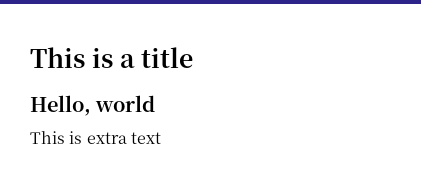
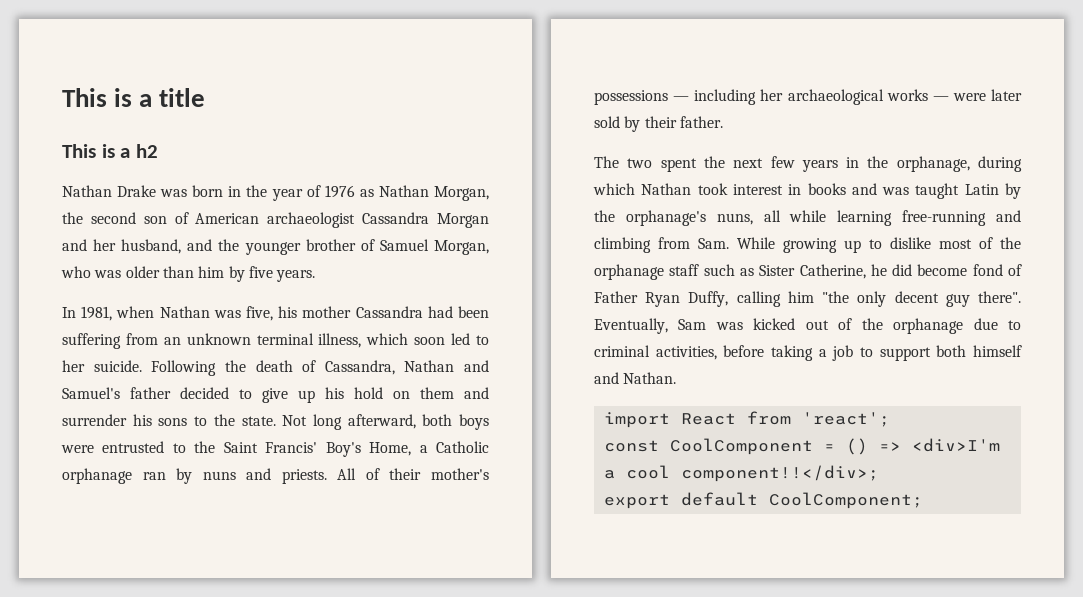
- Hello, world
- This is extra text
+ This is a h2
+ Nathan Drake was born in the year of 1976 as Nathan Morgan, the second son of American archaeologist Cassandra Morgan and her husband, and the younger brother of Samuel Morgan, who was older than him by five years.
+ In 1981, when Nathan was five, his mother Cassandra had been suffering from an unknown terminal illness, which soon led to her suicide. Following the death of Cassandra, Nathan and Samuel's father decided to give up his hold on them and surrender his sons to the state. Not long afterward, both boys were entrusted to the Saint Francis' Boy's Home, a Catholic orphanage ran by nuns and priests. All of their mother's possessions — including her archaeological works — were later sold by their father.
+ The two spent the next few years in the orphanage, during which Nathan took interest in books and was taught Latin by the orphanage's nuns, all while learning free-running and climbing from Sam. While growing up to dislike most of the orphanage staff such as Sister Catherine, he did become fond of Father Ryan Duffy, calling him "the only decent guy there". Eventually, Sam was kicked out of the orphanage due to criminal activities, before taking a job to support both himself and Nathan.
+ import React from 'react';
+ const CoolComponent = () => <div>I'm a cool component!!</div>;
+ export default CoolComponent;

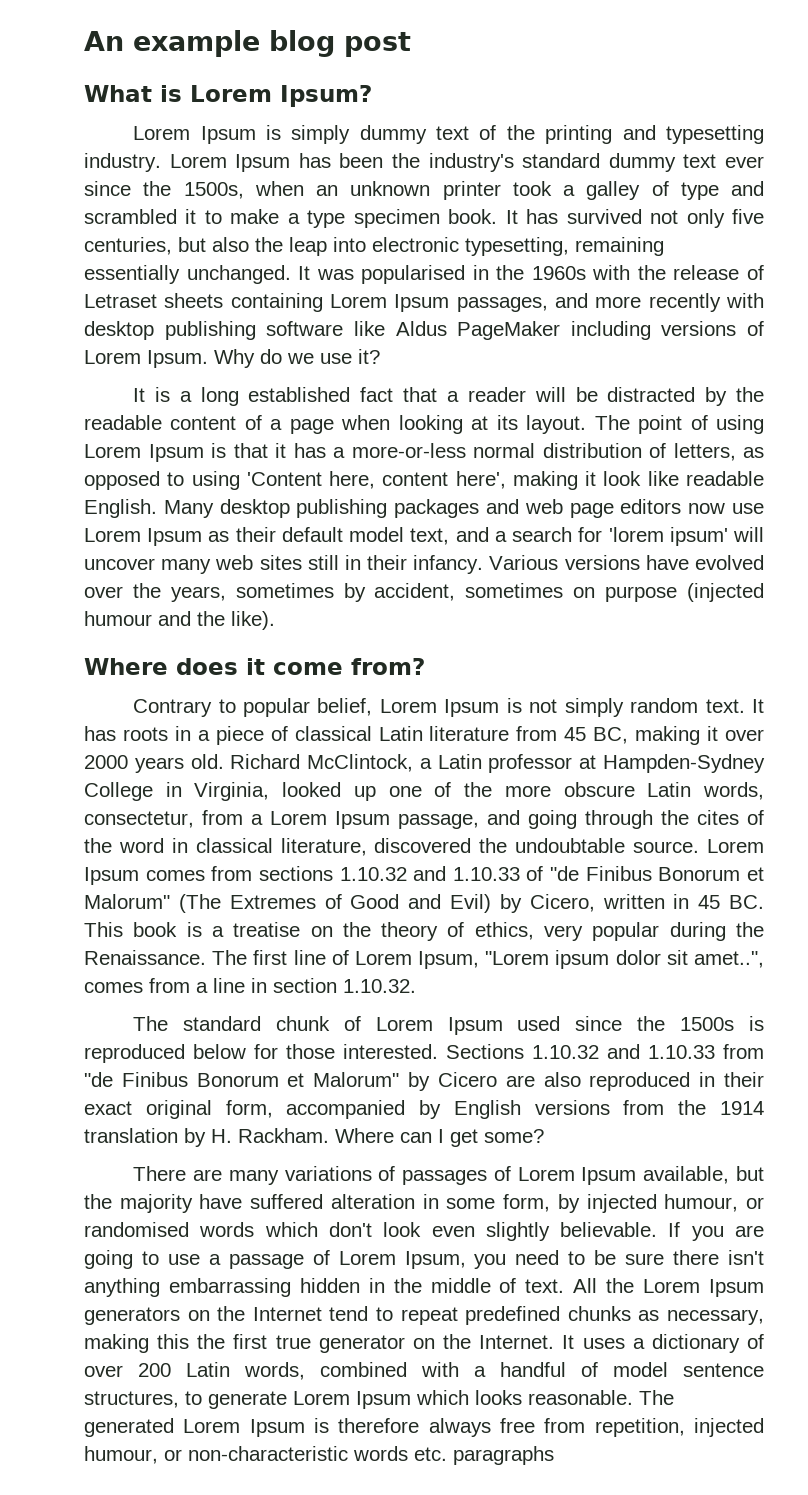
- This is a title
- This is a h2
- Nathan Drake was born in the year of 1976 as Nathan Morgan, the second son of American archaeologist Cassandra Morgan and her husband, and the younger brother of Samuel Morgan, who was older than him by five years.
- In 1981, when Nathan was five, his mother Cassandra had been suffering from an unknown terminal illness, which soon led to her suicide. Following the death of Cassandra, Nathan and Samuel's father decided to give up his hold on them and surrender his sons to the state. Not long afterward, both boys were entrusted to the Saint Francis' Boy's Home, a Catholic orphanage ran by nuns and priests. All of their mother's possessions — including her archaeological works — were later sold by their father.
- The two spent the next few years in the orphanage, during which Nathan took interest in books and was taught Latin by the orphanage's nuns, all while learning free-running and climbing from Sam. While growing up to dislike most of the orphanage staff such as Sister Catherine, he did become fond of Father Ryan Duffy, calling him "the only decent guy there". Eventually, Sam was kicked out of the orphanage due to criminal activities, before taking a job to support both himself and Nathan.
- import React from 'react';
- const CoolComponent = () => <div>I'm a cool component!!</div>;
- export default CoolComponent;
+ An example blog post
+ What is Lorem Ipsum?
+ Lorem Ipsum is simply dummy text of the printing and typesetting industry. Lorem Ipsum has been the industry's standard dummy text ever since the 1500s, when an unknown printer took a galley of type and scrambled it to make a type specimen book. It has survived not only five centuries, but also the leap into electronic typesetting, remaining essentially unchanged. It was popularised in the 1960s with the release of Letraset sheets containing Lorem Ipsum passages, and more recently with desktop publishing software like Aldus PageMaker including versions of Lorem Ipsum. Why do we use it?
+ It is a long established fact that a reader will be distracted by the readable content of a page when looking at its layout. The point of using Lorem Ipsum is that it has a more-or-less normal distribution of letters, as opposed to using 'Content here, content here', making it look like readable English. Many desktop publishing packages and web page editors now use Lorem Ipsum as their default model text, and a search for 'lorem ipsum' will uncover many web sites still in their infancy. Various versions have evolved over the years, sometimes by accident, sometimes on purpose (injected humour and the like).
+ Where does it come from?
+ Contrary to popular belief, Lorem Ipsum is not simply random text. It has roots in a piece of classical Latin literature from 45 BC, making it over 2000 years old. Richard McClintock, a Latin professor at Hampden-Sydney College in Virginia, looked up one of the more obscure Latin words, consectetur, from a Lorem Ipsum passage, and going through the cites of the word in classical literature, discovered the undoubtable source. Lorem Ipsum comes from sections 1.10.32 and 1.10.33 of "de Finibus Bonorum et Malorum" (The Extremes of Good and Evil) by Cicero, written in 45 BC. This book is a treatise on the theory of ethics, very popular during the Renaissance. The first line of Lorem Ipsum, "Lorem ipsum dolor sit amet..", comes from a line in section 1.10.32.
+ The standard chunk of Lorem Ipsum used since the 1500s is reproduced below for those interested. Sections 1.10.32 and 1.10.33 from "de Finibus Bonorum et Malorum" by Cicero are also reproduced in their exact original form, accompanied by English versions from the 1914 translation by H. Rackham. Where can I get some?
+ There are many variations of passages of Lorem Ipsum available, but the majority have suffered alteration in some form, by injected humour, or randomised words which don't look even slightly believable. If you are going to use a passage of Lorem Ipsum, you need to be sure there isn't anything embarrassing hidden in the middle of text. All the Lorem Ipsum generators on the Internet tend to repeat predefined chunks as necessary, making this the first true generator on the Internet. It uses a dictionary of over 200 Latin words, combined with a handful of model sentence structures, to generate Lorem Ipsum which looks reasonable. The generated Lorem Ipsum is therefore always free from repetition, injected humour, or non-characteristic words etc. paragraphs

